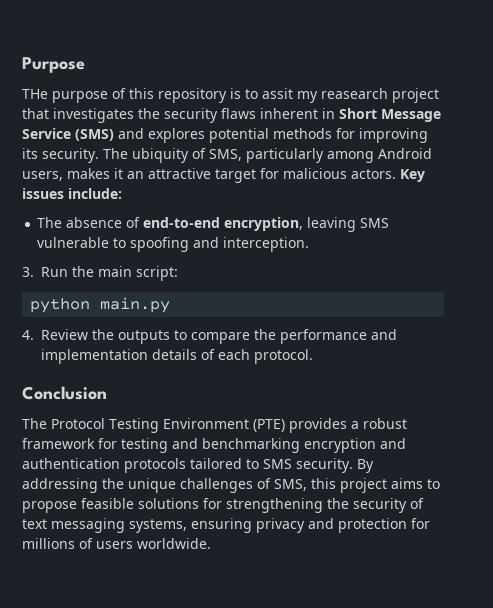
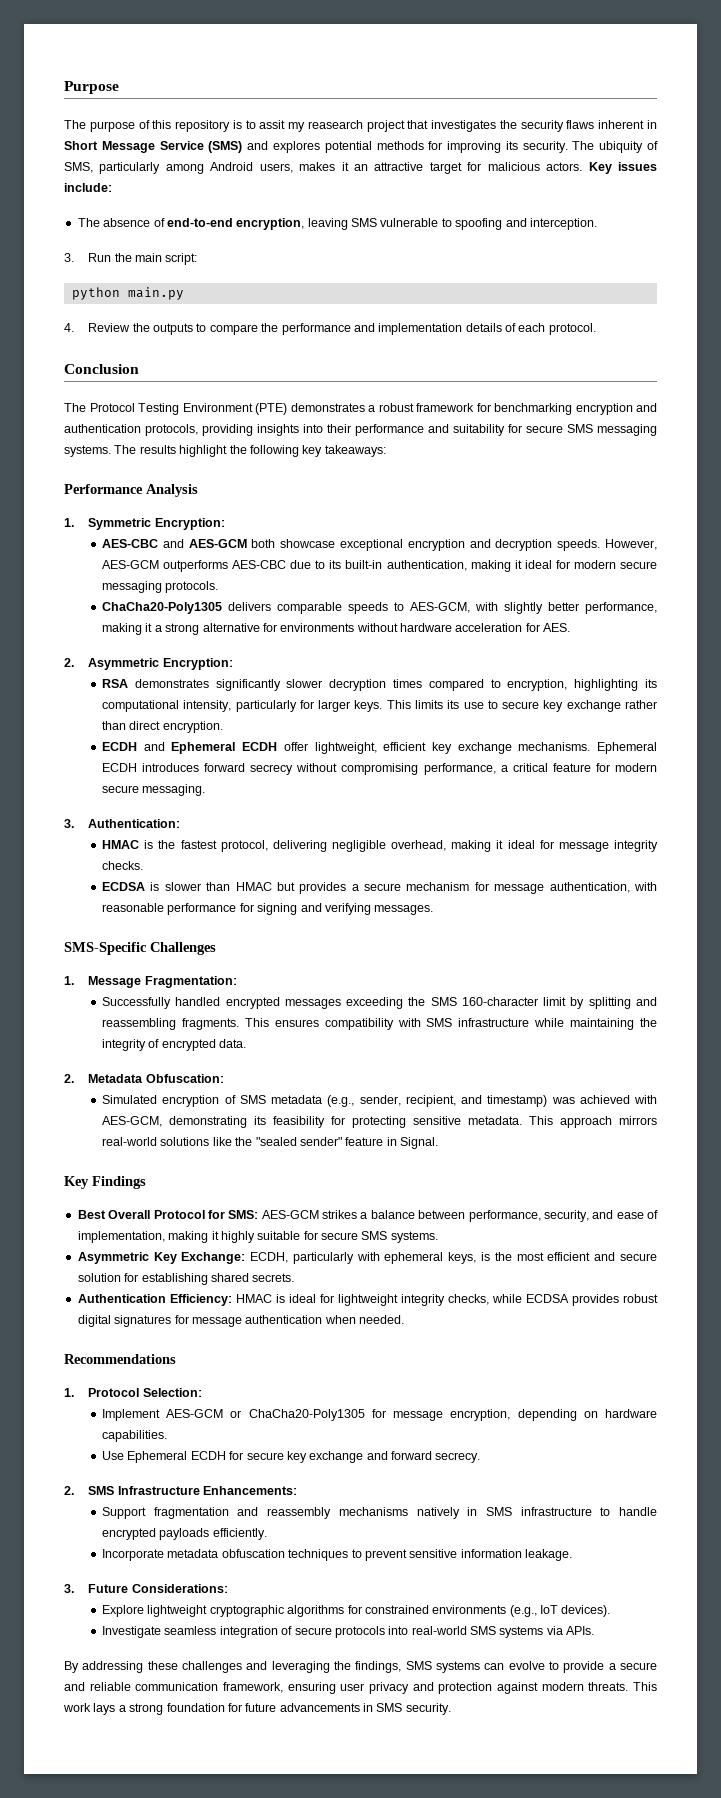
- THe purpose of this repository is to assit my reasearch project that investigates the security flaws inherent in Short Message Service (SMS) and explores potential methods for improving its security.
+ The purpose of this repository is to assit my reasearch project that investigates the security flaws inherent in Short Message Service (SMS) and explores potential methods for improving its security.
- The Protocol Testing Environment (PTE) provides a robust framework for testing and benchmarking encryption and authentication protocols tailored to SMS security. By addressing the unique challenges of SMS, this project aims to propose feasible solutions for strengthening the security of text messaging systems, ensuring privacy and protection for millions of users worldwide.
+ The Protocol Testing Environment (PTE) demonstrates a robust framework for benchmarking encryption and authentication protocols, providing insights into their performance and suitability for secure SMS messaging systems. The results highlight the following key takeaways:
+ Performance Analysis
+ 1. Symmetric Encryption:
+ AES-CBC and AES-GCM both showcase exceptional encryption and decryption speeds. However, AES-GCM outperforms AES-CBC due to its built-in authentication, making it ideal for modern secure messaging protocols.
+ ChaCha20-Poly1305 delivers comparable speeds to AES-GCM, with slightly better performance, making it a strong alternative for environments without hardware acceleration for AES.
+ 2. Asymmetric Encryption:
+ RSA demonstrates significantly slower decryption times compared to encryption, highlighting its computational intensity, particularly for larger keys. This limits its use to secure key exchange rather than direct encryption.
+ ECDH and Ephemeral ECDH offer lightweight, efficient key exchange mechanisms. Ephemeral ECDH introduces forward secrecy without compromising performance, a critical feature for modern secure messaging.
+ 3. Authentication:
+ HMAC is the fastest protocol, delivering negligible overhead, making it ideal for message integrity checks.
+ ECDSA is slower than HMAC but provides a secure mechanism for message authentication, with reasonable performance for signing and verifying messages.
+ SMS-Specific Challenges
+ 1. Message Fragmentation:
+ Successfully handled encrypted messages exceeding the SMS 160-character limit by splitting and reassembling fragments. This ensures compatibility with SMS infrastructure while maintaining the integrity of encrypted data.
+ 2. Metadata Obfuscation:
+ Simulated encryption of SMS metadata (e.g., sender, recipient, and timestamp) was achieved with AES-GCM, demonstrating its feasibility for protecting sensitive metadata. This approach mirrors real-world solutions like the "sealed sender" feature in Signal.
+ Key Findings
+ Best Overall Protocol for SMS: AES-GCM strikes a balance between performance, security, and ease of implementation, making it highly suitable for secure SMS systems.
+ Asymmetric Key Exchange: ECDH, particularly with ephemeral keys, is the most efficient and secure solution for establishing shared secrets.
+ Authentication Efficiency: HMAC is ideal for lightweight integrity checks, while ECDSA provides robust digital signatures for message authentication when needed.
+ Recommendations
+ 1. Protocol Selection:
+ Implement AES-GCM or ChaCha20-Poly1305 for message encryption, depending on hardware capabilities.
+ Use Ephemeral ECDH for secure key exchange and forward secrecy.
+ 2. SMS Infrastructure Enhancements:
+ Support fragmentation and reassembly mechanisms natively in SMS infrastructure to handle encrypted payloads efficiently.
+ Incorporate metadata obfuscation techniques to prevent sensitive information leakage.
+ 3. Future Considerations:
+ Explore lightweight cryptographic algorithms for constrained environments (e.g., IoT devices).
+ Investigate seamless integration of secure protocols into real-world SMS systems via APIs.
+ By addressing these challenges and leveraging the findings, SMS systems can evolve to provide a secure and reliable communication framework, ensuring user privacy and protection against modern threats. This work lays a strong foundation for future advancements in SMS security.

